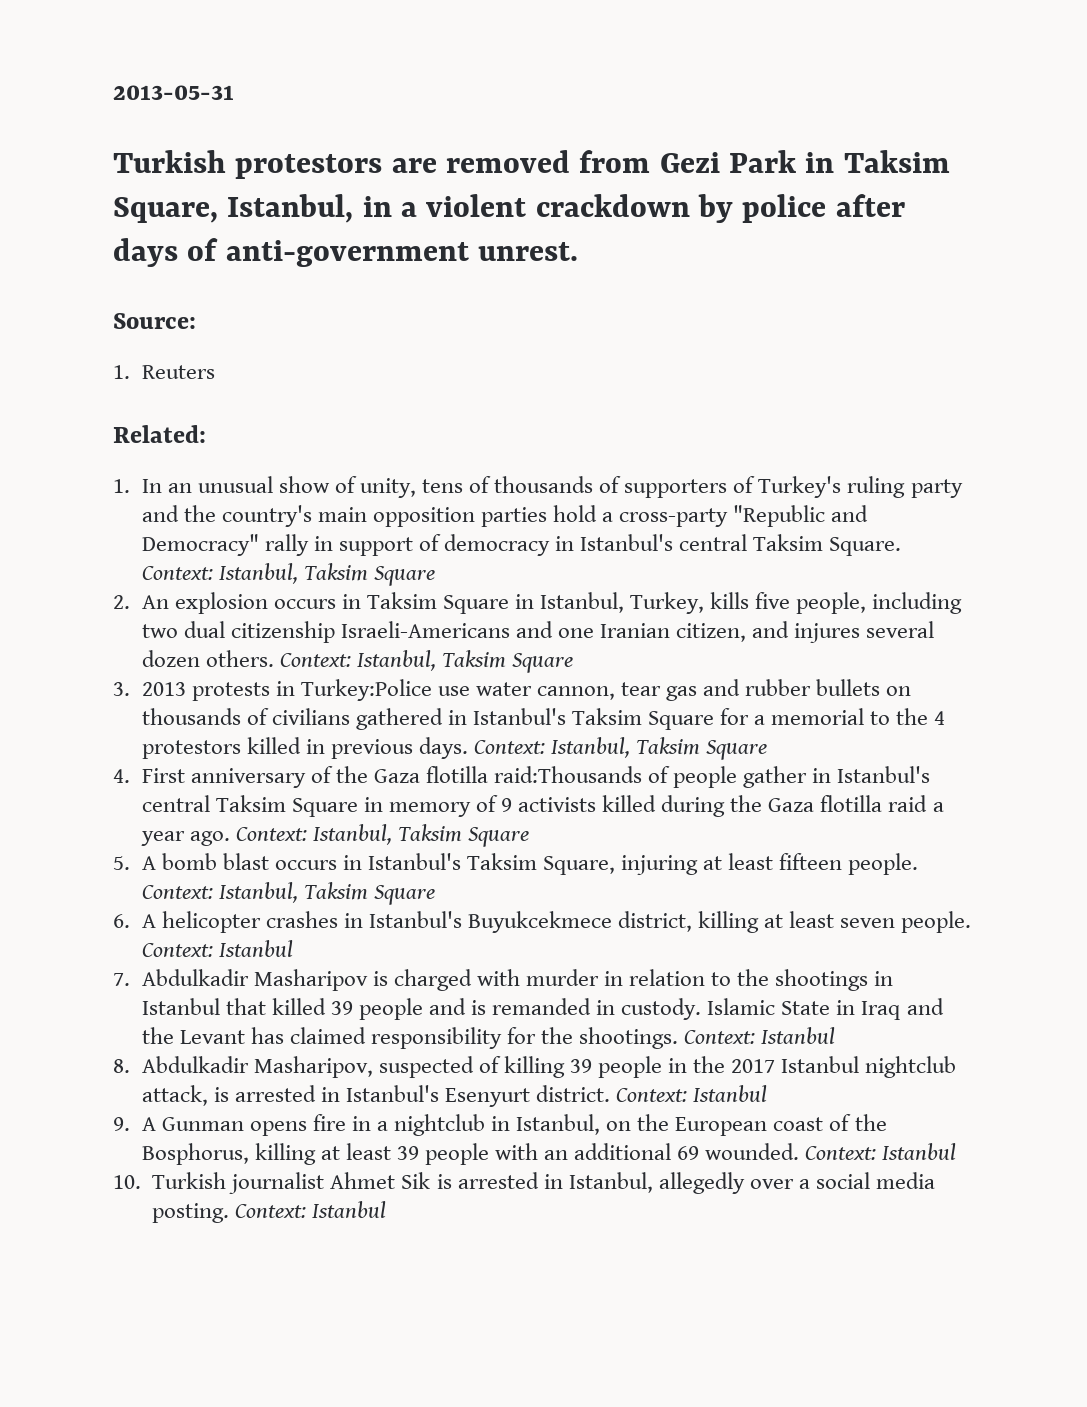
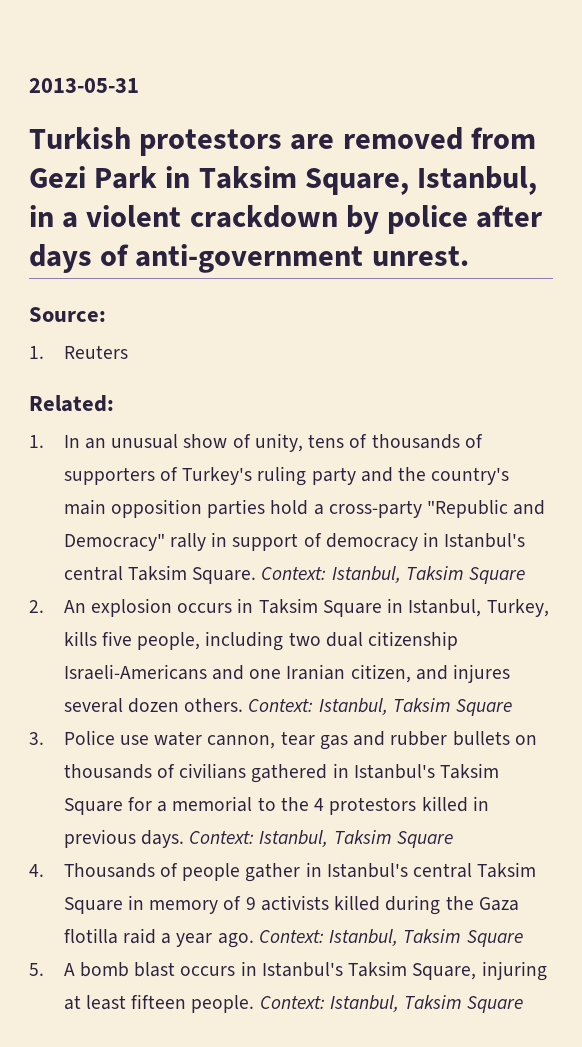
- 3. 2013 protests in Turkey:Police use water cannon, tear gas and rubber bullets on thousands of civilians gathered in Istanbul's Taksim Square for a memorial to the 4 protestors killed in previous days.
+ 3. Police use water cannon, tear gas and rubber bullets on thousands of civilians gathered in Istanbul's Taksim Square for a memorial to the 4 protestors killed in previous days.
- 4. First anniversary of the Gaza flotilla raid:Thousands of people gather in Istanbul's central Taksim Square in memory of 9 activists killed during the Gaza flotilla raid a year ago.
+ 4. Thousands of people gather in Istanbul's central Taksim Square in memory of 9 activists killed during the Gaza flotilla raid a year ago.
- 6. A helicopter crashes in Istanbul's Buyukcekmece district, killing at least seven people. Context: Istanbul
- 7. Abdulkadir Masharipov is charged with murder in relation to the shootings in Istanbul that killed 39 people and is remanded in custody. Islamic State in Iraq and the Levant has claimed responsibility for the shootings. Context: Istanbul
- 8. Abdulkadir Masharipov, suspected of killing 39 people in the 2017 Istanbul nightclub attack, is arrested in Istanbul's Esenyurt district. Context: Istanbul
- 9. A Gunman opens fire in a nightclub in Istanbul, on the European coast of the Bosphorus, killing at least 39 people with an additional 69 wounded. Context: Istanbul
- 10. Turkish journalist Ahmet Sik is arrested in Istanbul, allegedly over a social media posting. Context: Istanbul

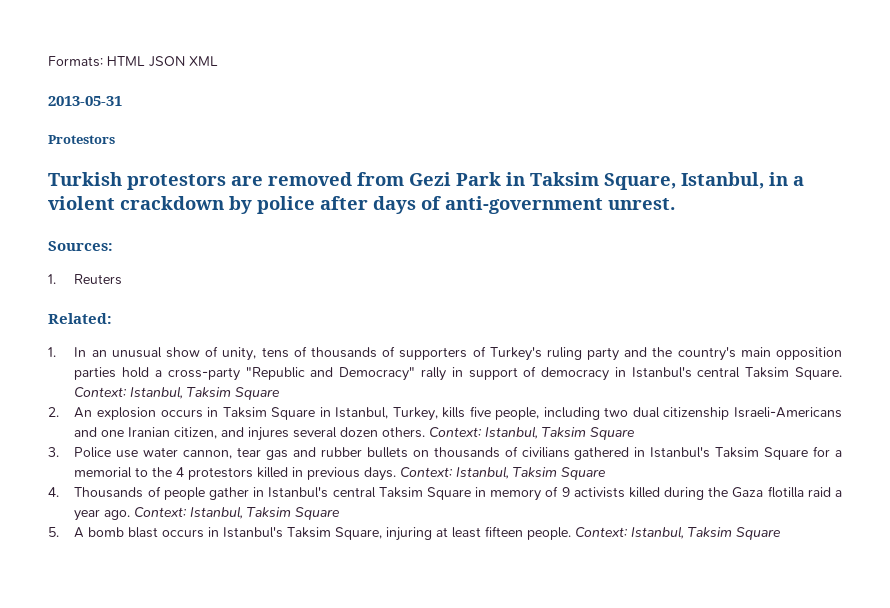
+ Formats: HTML JSON XML
+ Protestors
- Source:
+ Sources:

